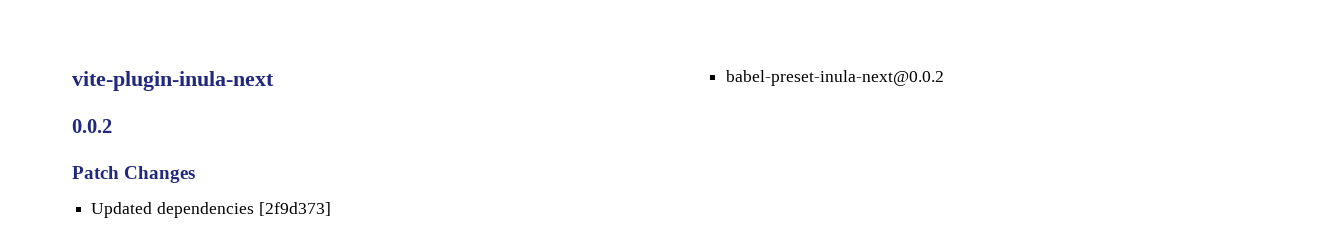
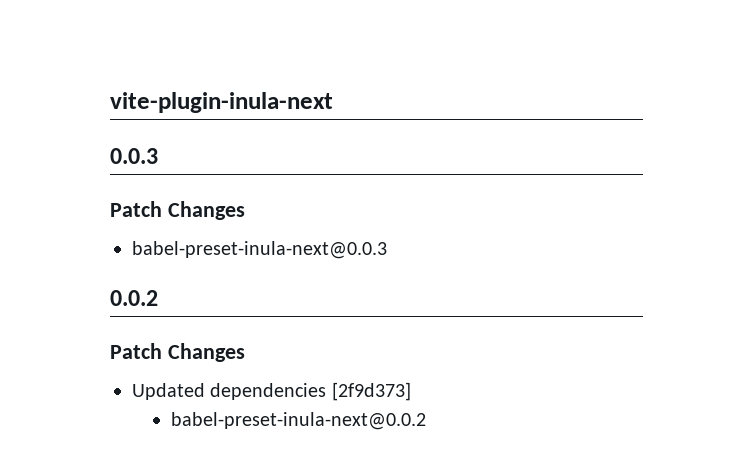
+ 0.0.3
+ Patch Changes
+ babel-preset-inula-next@0.0.3

